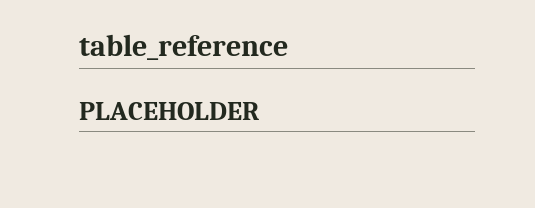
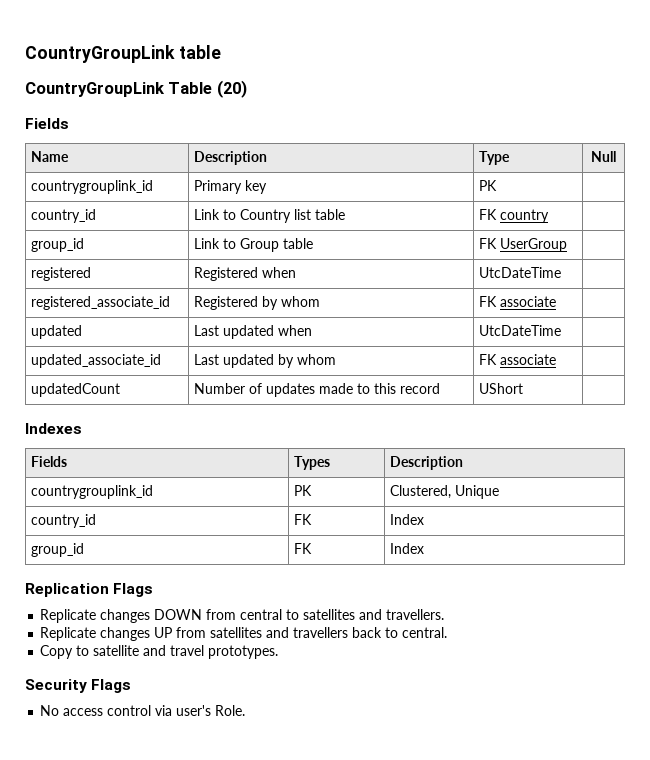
- table_reference
- PLACEHOLDER
+ CountryGroupLink table
+ CountryGroupLink Table (20)
+ Fields
+ Name | Description | Type | Null
+ countrygrouplink_id | Primary key | PK |
+ country_id | Link to Country list table | FK country |
+ group_id | Link to Group table | FK UserGroup |
+ registered | Registered when | UtcDateTime |
+ registered_associate_id | Registered by whom | FK associate |
+ updated | Last updated when | UtcDateTime |
+ updated_associate_id | Last updated by whom | FK associate |
+ updatedCount | Number of updates made to this record | UShort |
+ Indexes
+ Fields | Types | Description
+ countrygrouplink_id | PK | Clustered, Unique
+ country_id | FK | Index
+ group_id | FK | Index
+ Replication Flags
+ Replicate changes DOWN from central to satellites and travellers.
+ Replicate changes UP from satellites and travellers back to central.
+ Copy to satellite and travel prototypes.
+ Security Flags
+ No access control via user's Role.

